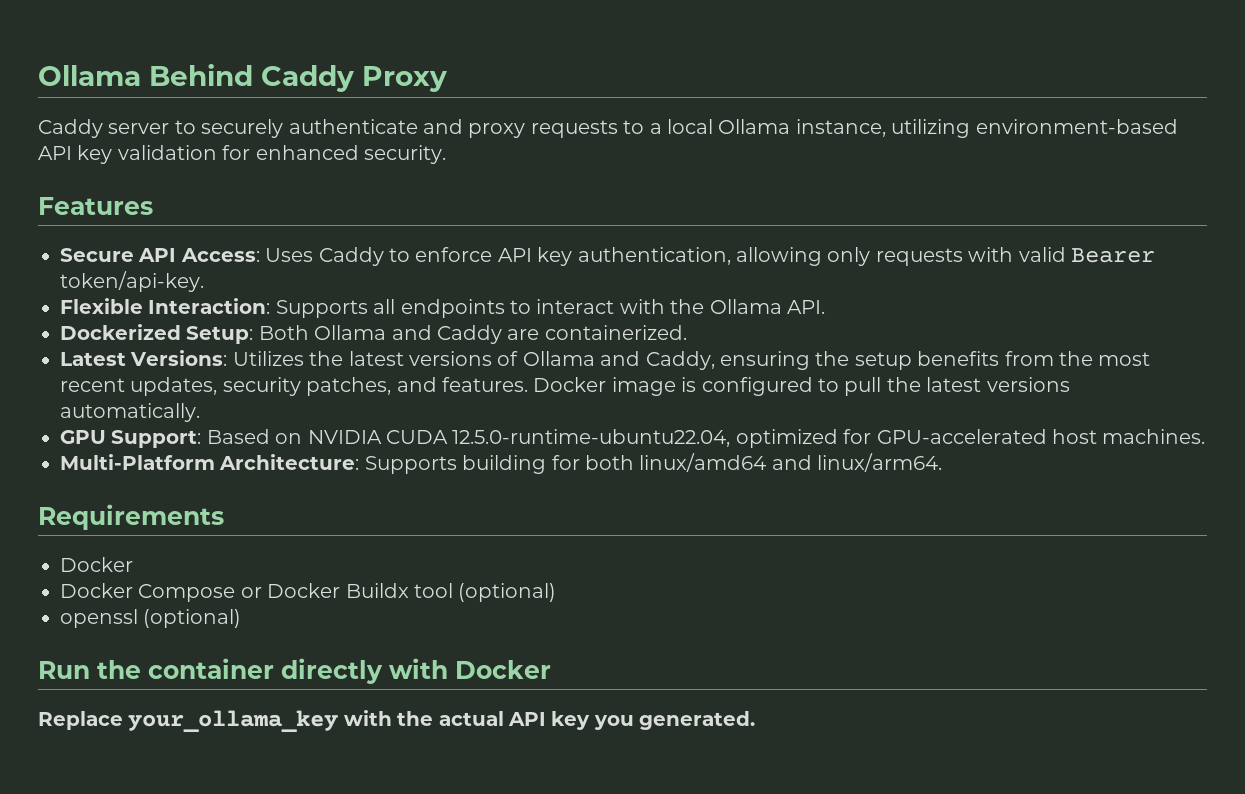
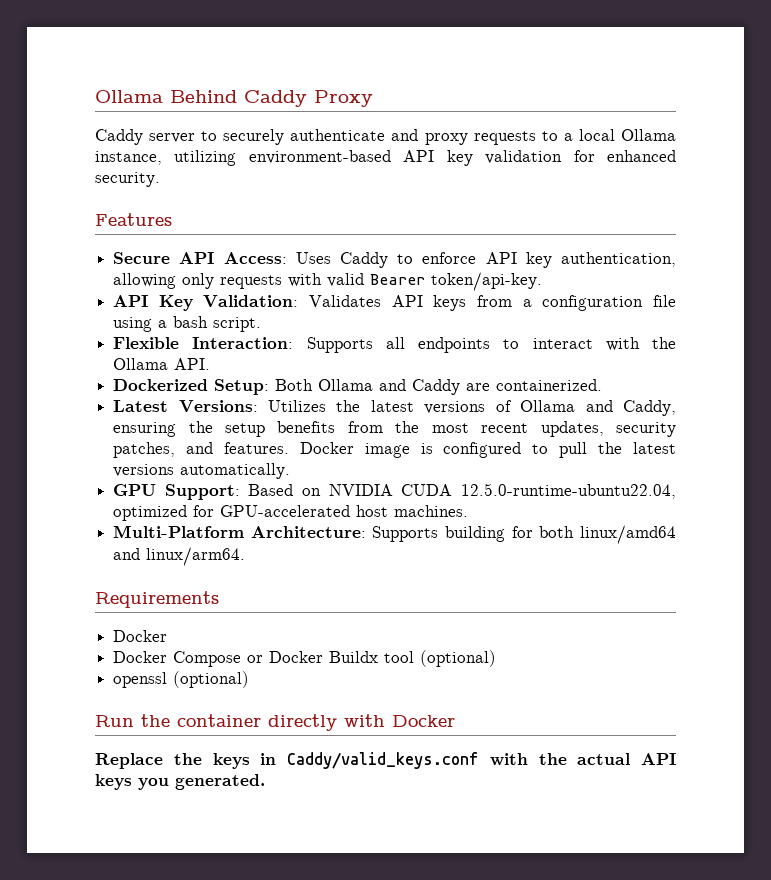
+ API Key Validation: Validates API keys from a configuration file using a bash script.
- Replace your_ollama_key with the actual API key you generated.
+ Replace the keys in Caddy/valid_keys.conf with the actual API keys you generated.

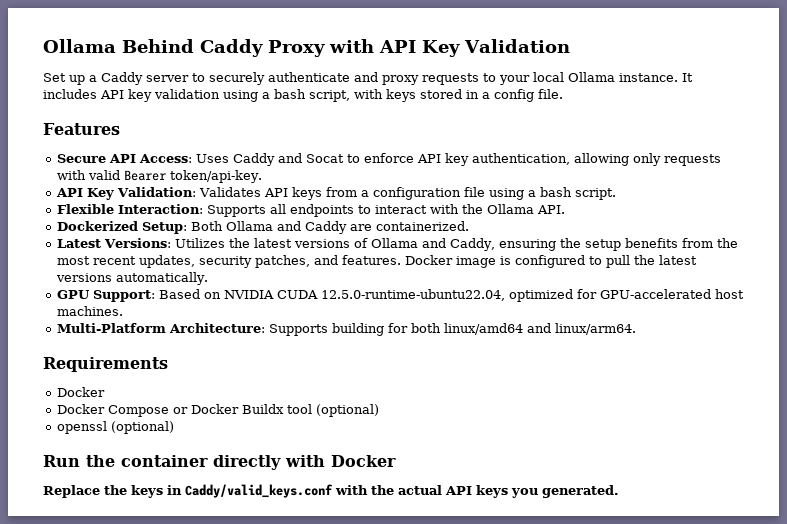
- Ollama Behind Caddy Proxy
- Caddy server to securely authenticate and proxy requests to a local Ollama instance, utilizing environment-based API key validation for enhanced security.
+ Ollama Behind Caddy Proxy with API Key Validation
+ Set up a Caddy server to securely authenticate and proxy requests to your local Ollama instance. It includes API key validation using a bash script, with keys stored in a config file.
- Secure API Access: Uses Caddy to enforce API key authentication, allowing only requests with valid Bearer token/api-key.
+ Secure API Access: Uses Caddy and Socat to enforce API key authentication, allowing only requests with valid Bearer token/api-key.

